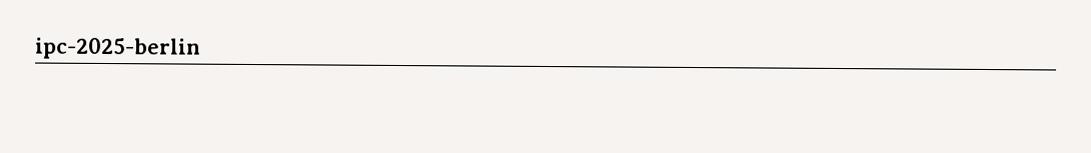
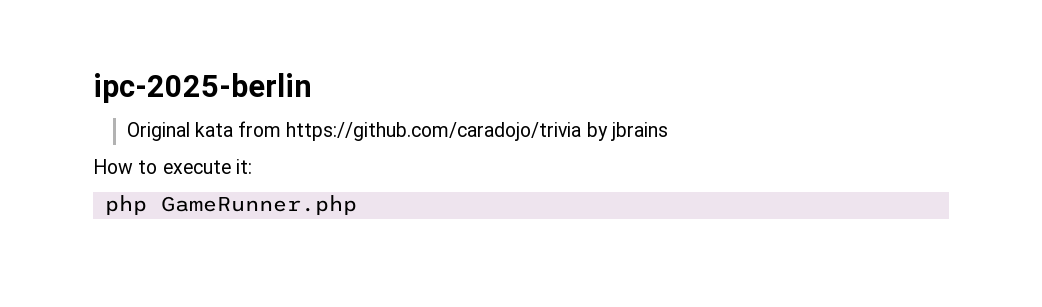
+ Original kata from https://github.com/caradojo/trivia by jbrains
+ How to execute it:
+ php GameRunner.php

